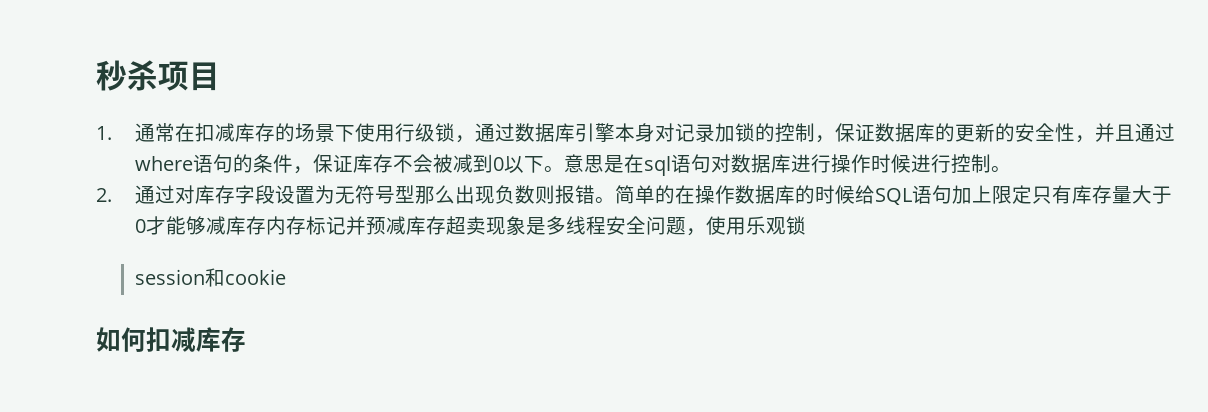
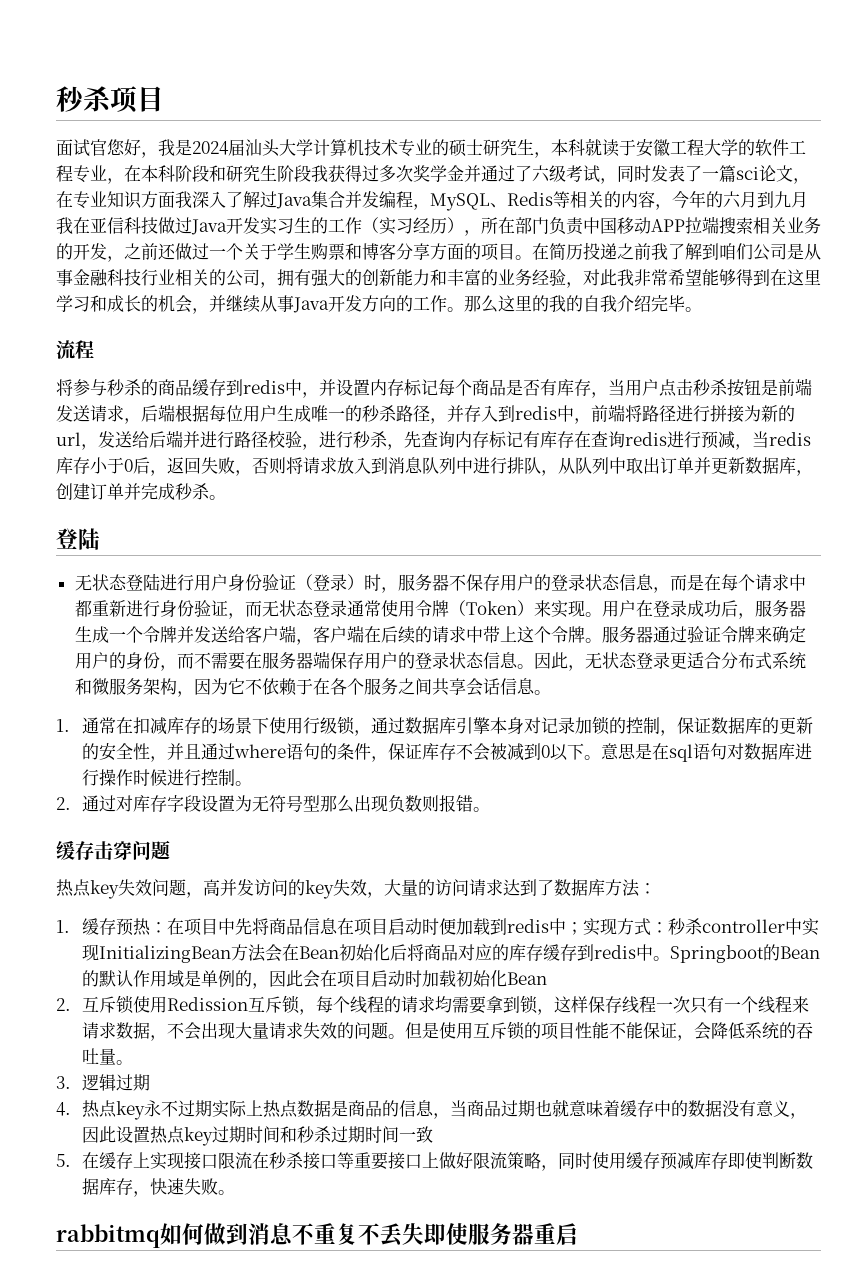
+ 面试官您好，我是2024届汕头大学计算机技术专业的硕士研究生，本科就读于安徽工程大学的软件工程专业，在本科阶段和研究生阶段我获得过多次奖学金并通过了六级考试，同时发表了一篇sci论文，在专业知识方面我深入了解过Java集合并发编程，MySQL、Redis等相关的内容，今年的六月到九月我在亚信科技做过Java开发实习生的工作（实习经历），所在部门负责中国移动APP拉端搜索相关业务的开发，之前还做过一个关于学生购票和博客分享方面的项目。在简历投递之前我了解到咱们公司是从事金融科技行业相关的公司，拥有强大的创新能力和丰富的业务经验，对此我非常希望能够得到在这里学习和成长的机会，并继续从事Java开发方向的工作。那么这里的我的自我介绍完毕。
+ 流程
+ 将参与秒杀的商品缓存到redis中，并设置内存标记每个商品是否有库存，当用户点击秒杀按钮是前端发送请求，后端根据每位用户生成唯一的秒杀路径，并存入到redis中，前端将路径进行拼接为新的url，发送给后端并进行路径校验，进行秒杀，先查询内存标记有库存在查询redis进行预减，当redis库存小于0后，返回失败，否则将请求放入到消息队列中进行排队，从队列中取出订单并更新数据库，创建订单并完成秒杀。
+ 登陆
+ 无状态登陆进行用户身份验证（登录）时，服务器不保存用户的登录状态信息，而是在每个请求中都重新进行身份验证，而无状态登录通常使用令牌（Token）来实现。用户在登录成功后，服务器生成一个令牌并发送给客户端，客户端在后续的请求中带上这个令牌。服务器通过验证令牌来确定用户的身份，而不需要在服务器端保存用户的登录状态信息。因此，无状态登录更适合分布式系统和微服务架构，因为它不依赖于在各个服务之间共享会话信息。
- 2.通过对库存字段设置为无符号型那么出现负数则报错。简单的在操作数据库的时候给SQL语句加上限定只有库存量大于0才能够减库存内存标记并预减库存超卖现象是多线程安全问题，使用乐观锁
- session和cookie
- 如何扣减库存
+ 2.通过对库存字段设置为无符号型那么出现负数则报错。
+ 缓存击穿问题
+ 热点key失效问题，高并发访问的key失效，大量的访问请求达到了数据库方法：
+ 1.缓存预热：在项目中先将商品信息在项目启动时便加载到redis中；实现方式：秒杀controller中实现InitializingBean方法会在Bean初始化后将商品对应的库存缓存到redis中。Springboot的Bean的默认作用域是单例的，因此会在项目启动时加载初始化Bean
+ 2.互斥锁使用Redission互斥锁，每个线程的请求均需要拿到锁，这样保存线程一次只有一个线程来请求数据，不会出现大量请求失效的问题。但是使用互斥锁的项目性能不能保证，会降低系统的吞吐量。
+ 3.逻辑过期
+ 4.热点key永不过期实际上热点数据是商品的信息，当商品过期也就意味着缓存中的数据没有意义，因此设置热点key过期时间和秒杀过期时间一致
+ 5.在缓存上实现接口限流在秒杀接口等重要接口上做好限流策略，同时使用缓存预减库存即使判断数据库存，快速失败。
+ rabbitmq如何做到消息不重复不丢失即使服务器重启

